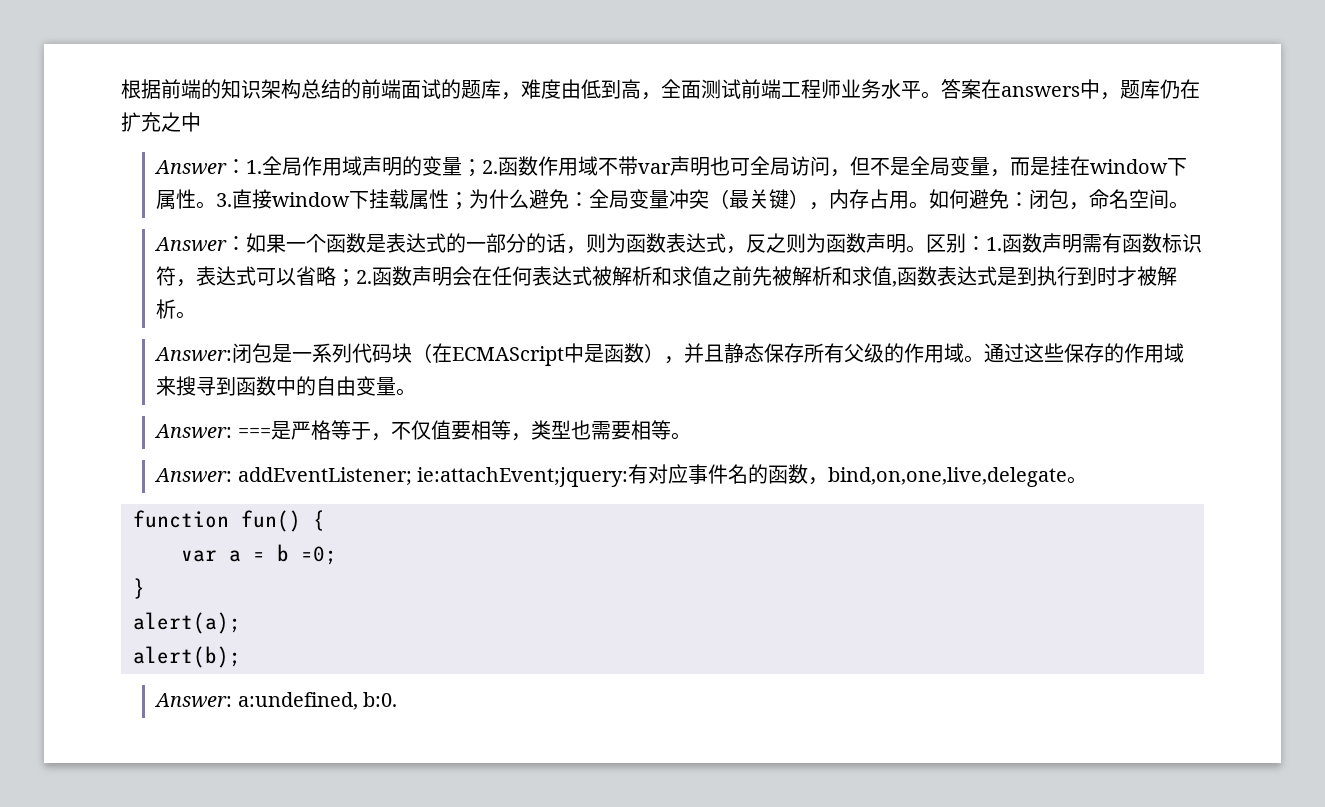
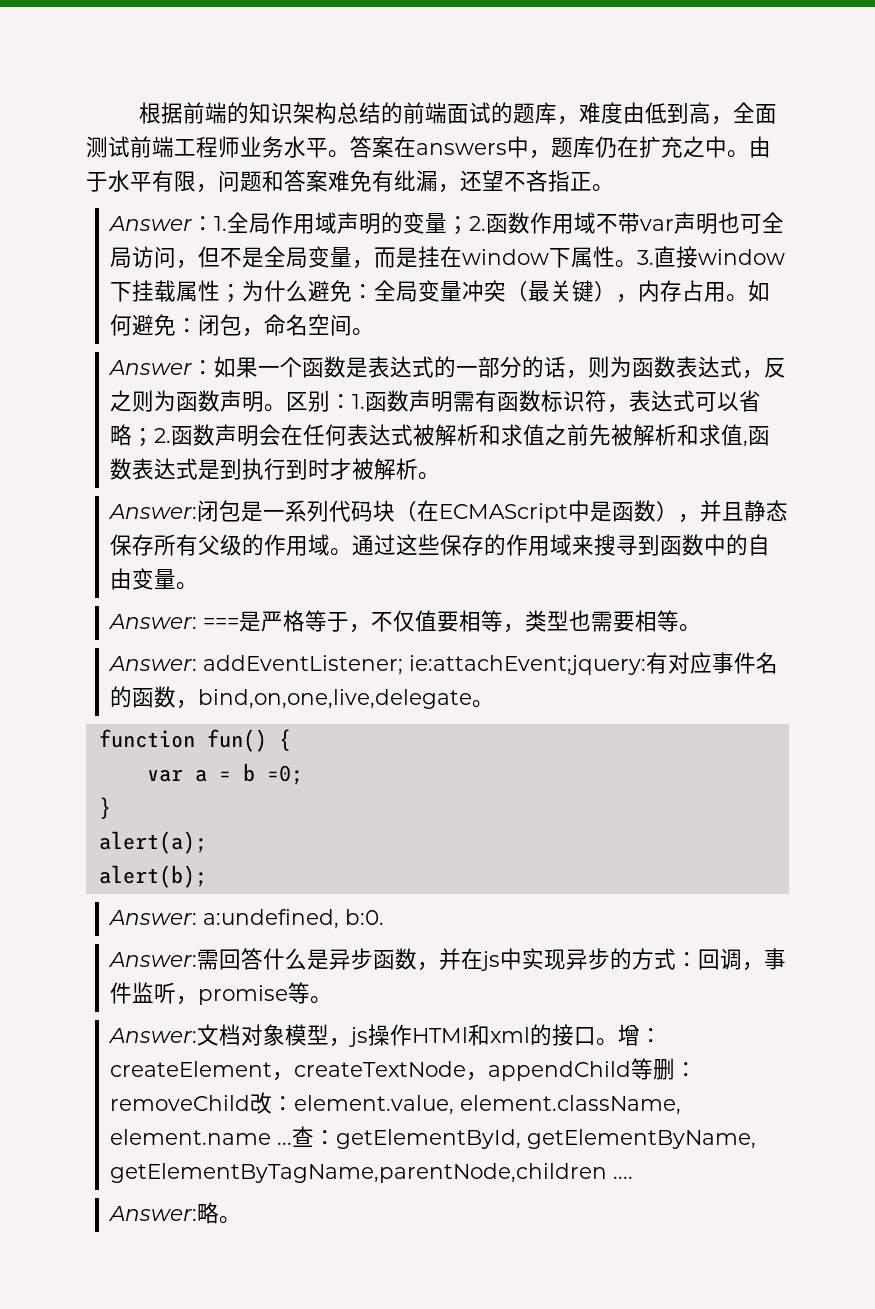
- 答案在answers中，题库仍在扩充之中
+ 答案在answers中，题库仍在扩充之中。由于水平有限，问题和答案难免有纰漏，还望不吝指正。
+ Answer:需回答什么是异步函数，并在js中实现异步的方式：回调，事件监听，promise等。
+ Answer:文档对象模型，js操作HTMl和xml的接口。增：createElement，createTextNode，appendChild等删：removeChild改：element.value, element.className, element.name ...查：getElementById, getElementByName, getElementByTagName,parentNode,children ....
+ Answer:略。

